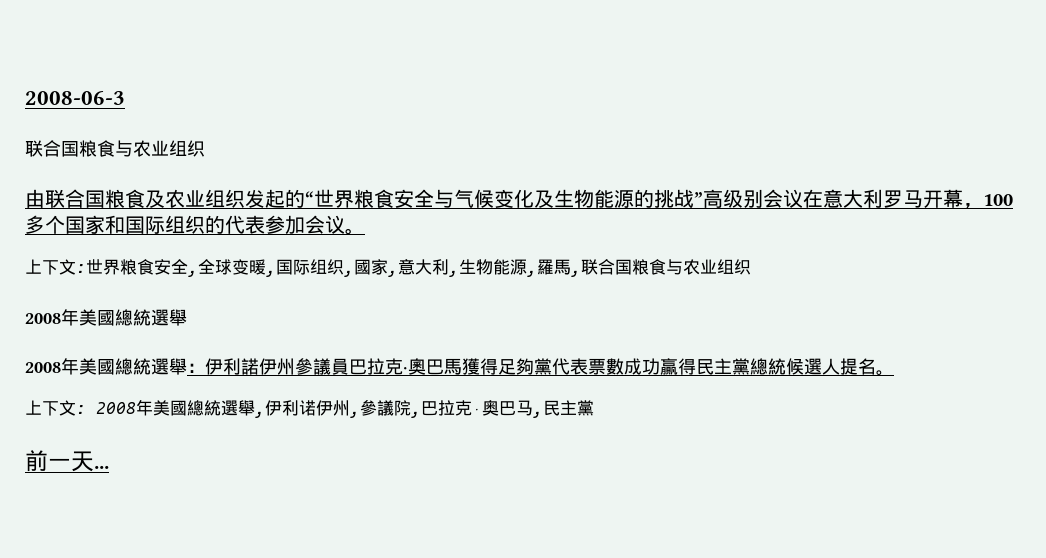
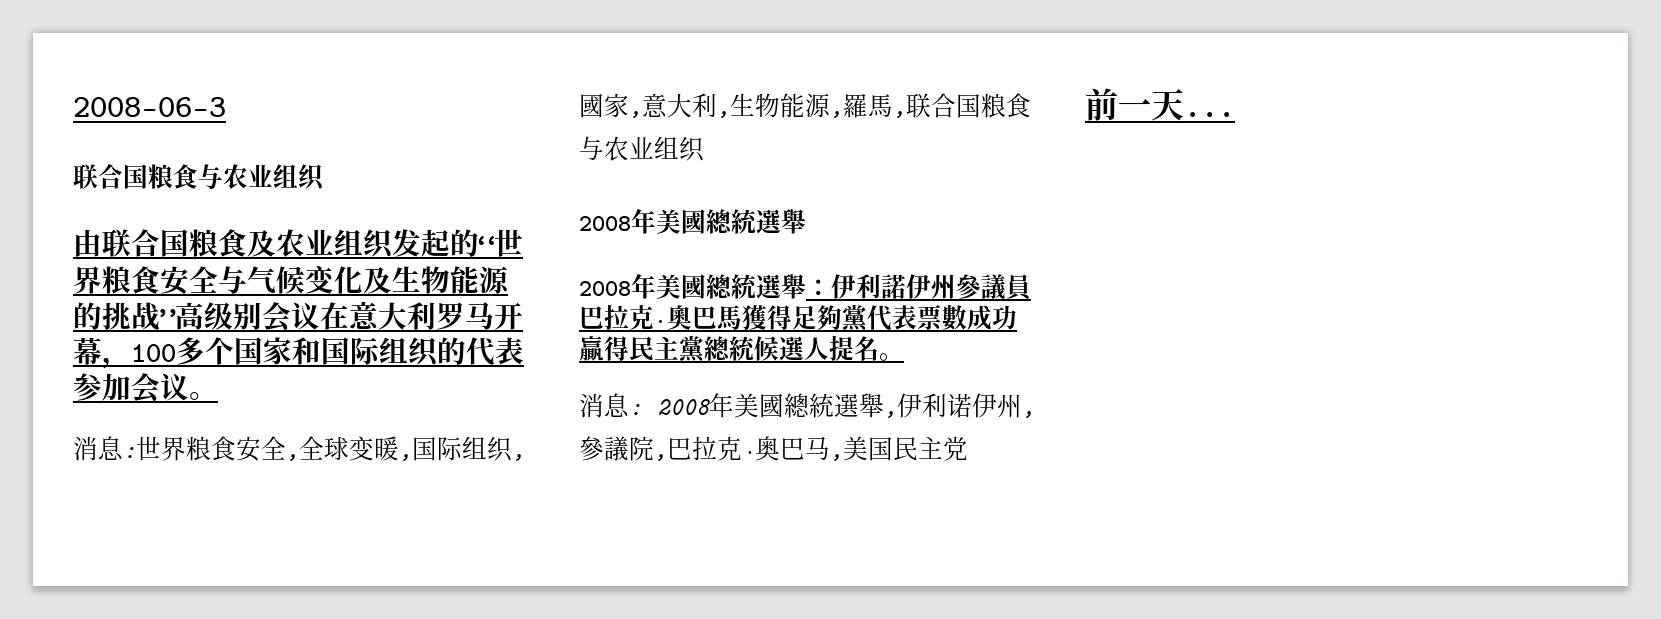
- 上下文:世界粮食安全,全球变暖,国际组织,國家,意大利,生物能源,羅馬,联合国粮食与农业组织
+ 消息:世界粮食安全,全球变暖,国际组织,國家,意大利,生物能源,羅馬,联合国粮食与农业组织
- 上下文: 2008年美國總統選舉,伊利诺伊州,參議院,巴拉克·奥巴马,民主黨
+ 消息: 2008年美國總統選舉,伊利诺伊州,參議院,巴拉克·奥巴马,美国民主党

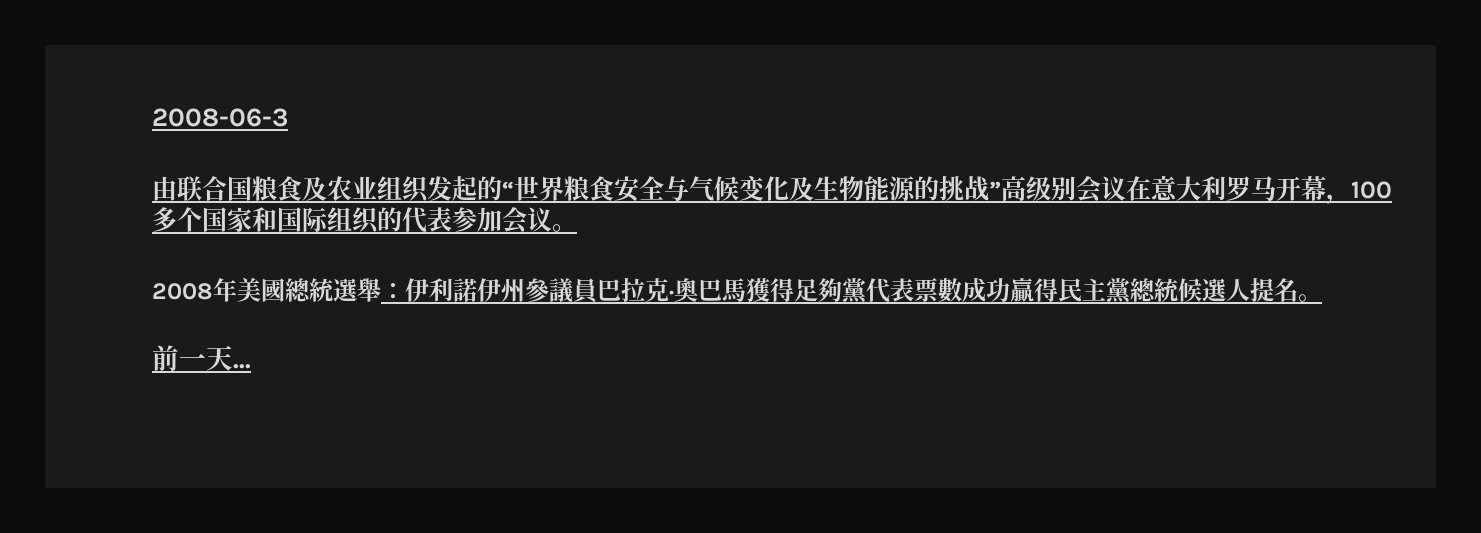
  2008-06-3
- 联合国粮食与农业组织
- 消息:世界粮食安全,全球变暖,国际组织,國家,意大利,生物能源,羅馬,联合国粮食与农业组织
- 2008年美國總統選舉
- 消息: 2008年美國總統選舉,伊利诺伊州,參議院,巴拉克·奥巴马,美国民主党

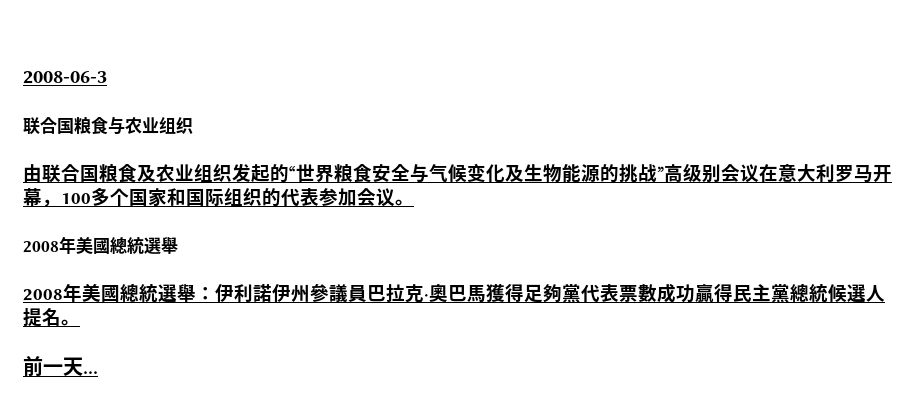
+ 联合国粮食与农业组织
  由联合国粮食及农业组织发起的“世界粮食安全与气候变化及生物能源的挑战”高级别会议在意大利罗马开幕，100多个国家和国际组织的代表参加会议。
+ 2008年美國總統選舉

